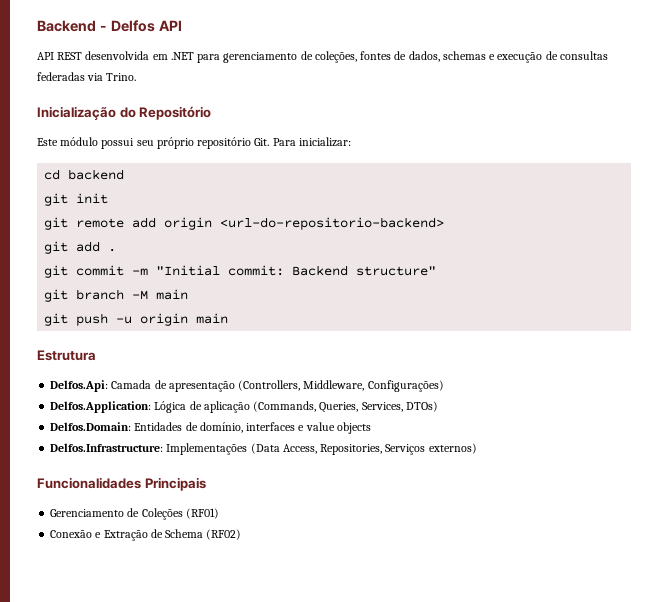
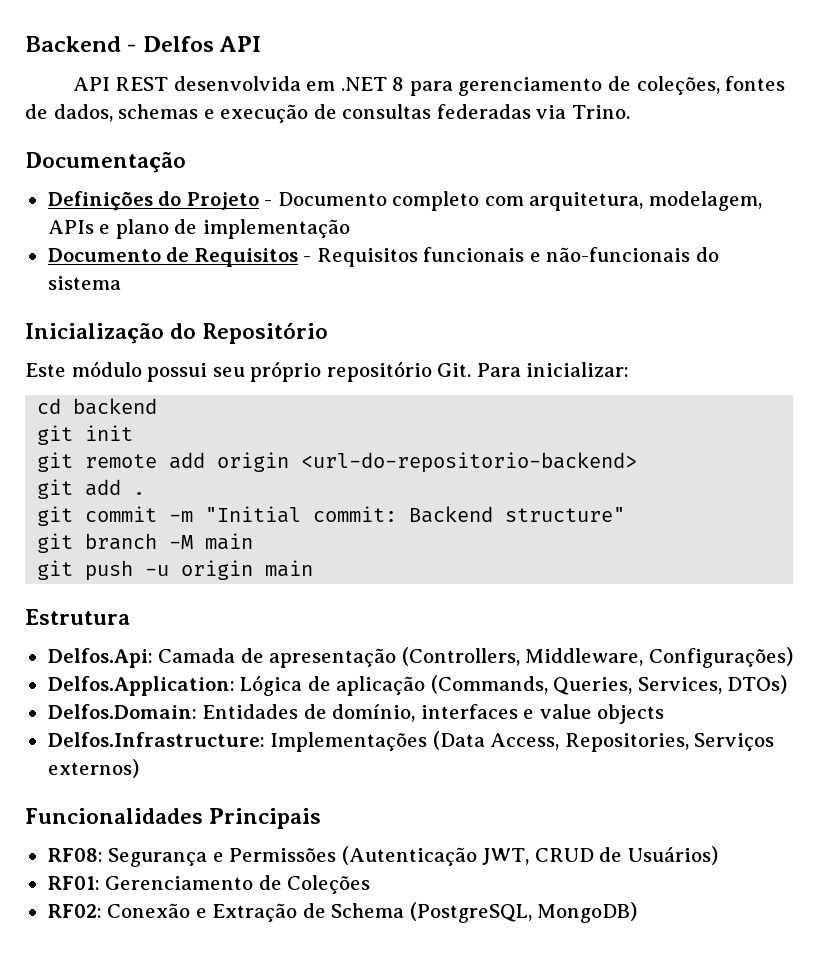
- API REST desenvolvida em .NET para gerenciamento de coleções, fontes de dados, schemas e execução de consultas federadas via Trino.
+ API REST desenvolvida em .NET 8 para gerenciamento de coleções, fontes de dados, schemas e execução de consultas federadas via Trino.
+ Documentação
+ Definições do Projeto - Documento completo com arquitetura, modelagem, APIs e plano de implementação
+ Documento de Requisitos - Requisitos funcionais e não-funcionais do sistema
- Gerenciamento de Coleções (RF01)
- Conexão e Extração de Schema (RF02)
+ RF08: Segurança e Permissões (Autenticação JWT, CRUD de Usuários)
+ RF01: Gerenciamento de Coleções
+ RF02: Conexão e Extração de Schema (PostgreSQL, MongoDB)

